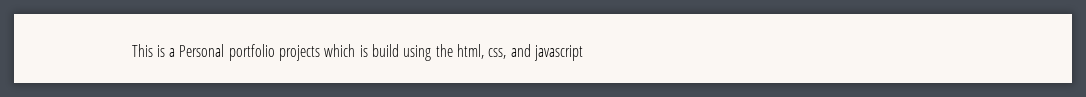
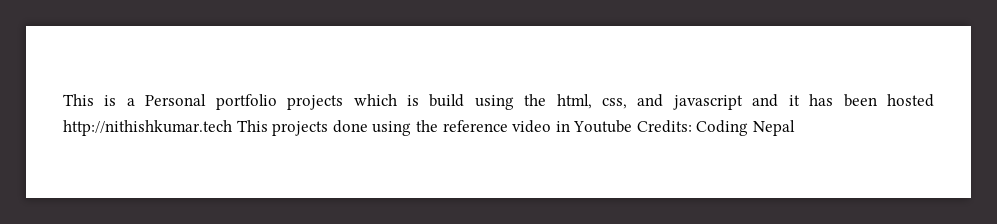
- This is a Personal portfolio projects which is build using the html, css, and javascript
+ This is a Personal portfolio projects which is build using the html, css, and javascript and it has been hosted http://nithishkumar.tech This projects done using the reference video in Youtube Credits: Coding Nepal

